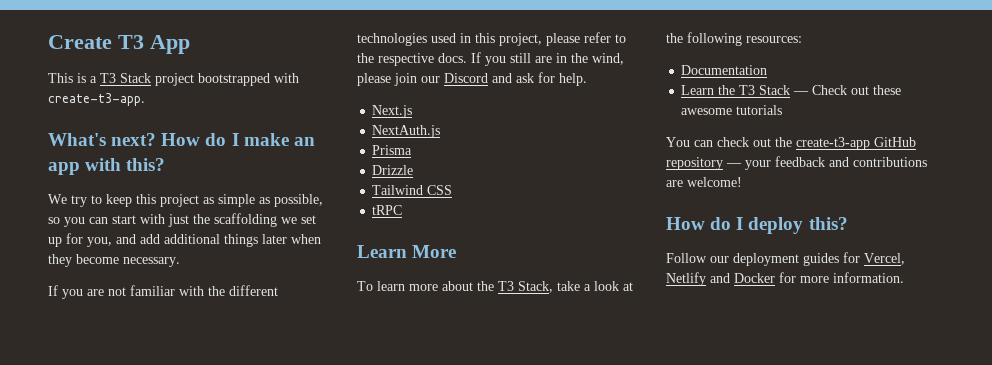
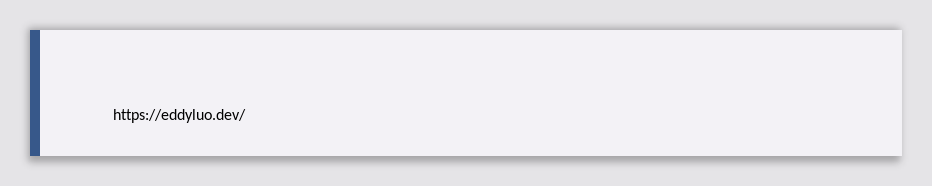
- Create T3 App
- This is a T3 Stack project bootstrapped with create-t3-app.
- What's next? How do I make an app with this?
- We try to keep this project as simple as possible, so you can start with just the scaffolding we set up for you, and add additional things later when they become necessary.
- If you are not familiar with the different technologies used in this project, please refer to the respective docs. If you still are in the wind, please join our Discord and ask for help.
- Next.js
- NextAuth.js
- Prisma
- Drizzle
- Tailwind CSS
- tRPC
- Learn More
- To learn more about the T3 Stack, take a look at the following resources:
- Documentation
- Learn the T3 Stack — Check out these awesome tutorials
- You can check out the create-t3-app GitHub repository — your feedback and contributions are welcome!
- How do I deploy this?
- Follow our deployment guides for Vercel, Netlify and Docker for more information.
+ https://eddyluo.dev/

